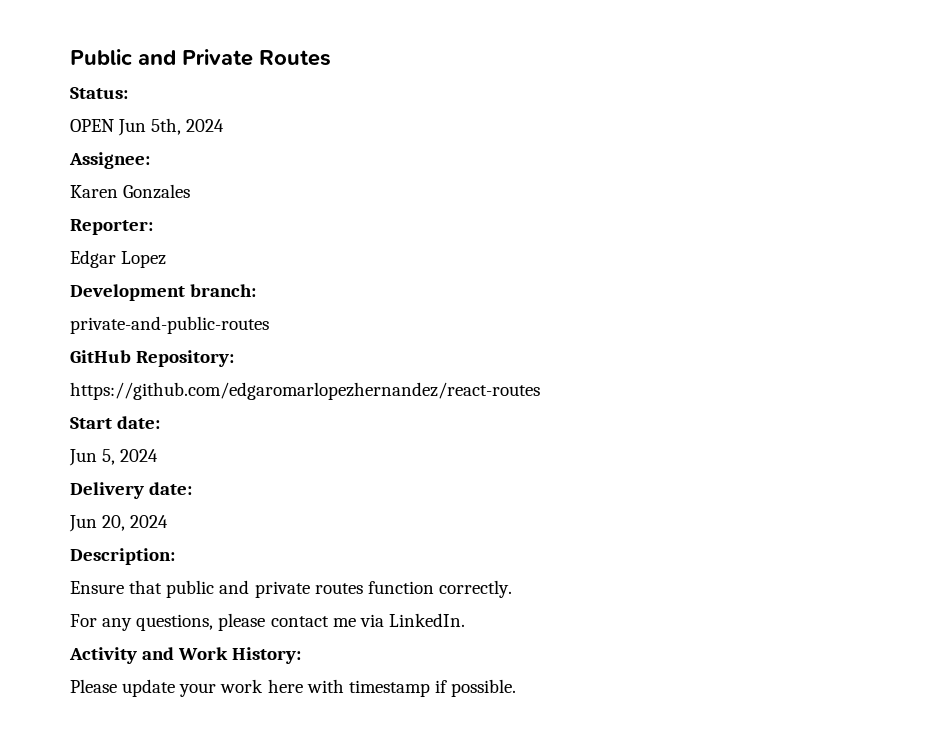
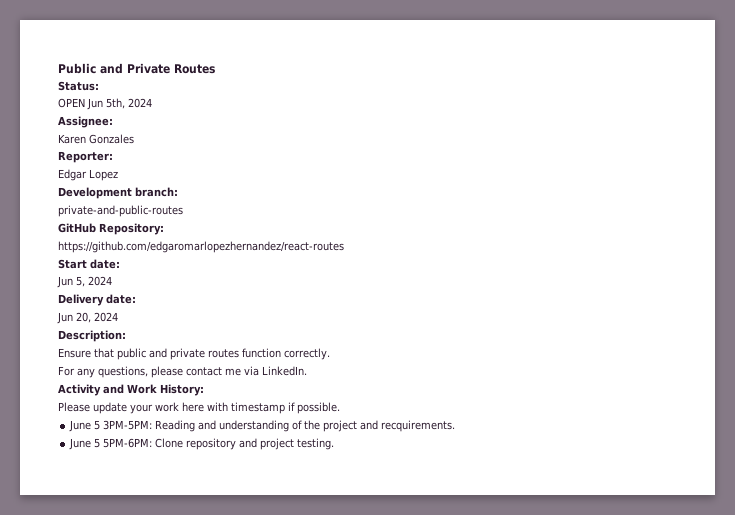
+ June 5 3PM-5PM: Reading and understanding of the project and recquirements.
+ June 5 5PM-6PM: Clone repository and project testing.

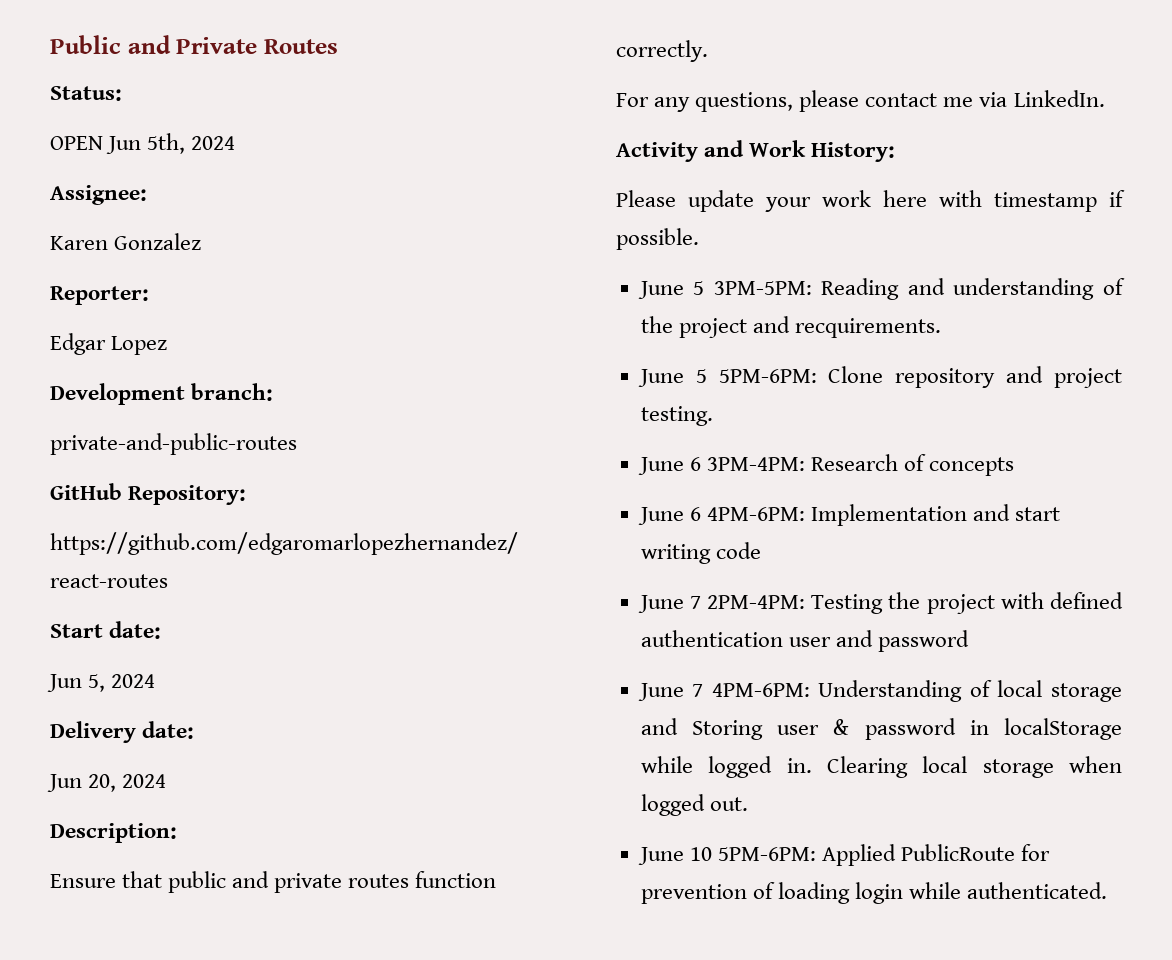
- Karen Gonzales
+ Karen Gonzalez
+ June 6 3PM-4PM: Research of concepts
+ June 6 4PM-6PM: Implementation and start writing code
+ June 7 2PM-4PM: Testing the project with defined authentication user and password
+ June 7 4PM-6PM: Understanding of local storage and Storing user & password in localStorage while logged in. Clearing local storage when logged out.
+ June 10 5PM-6PM: Applied PublicRoute for prevention of loading login while authenticated.

